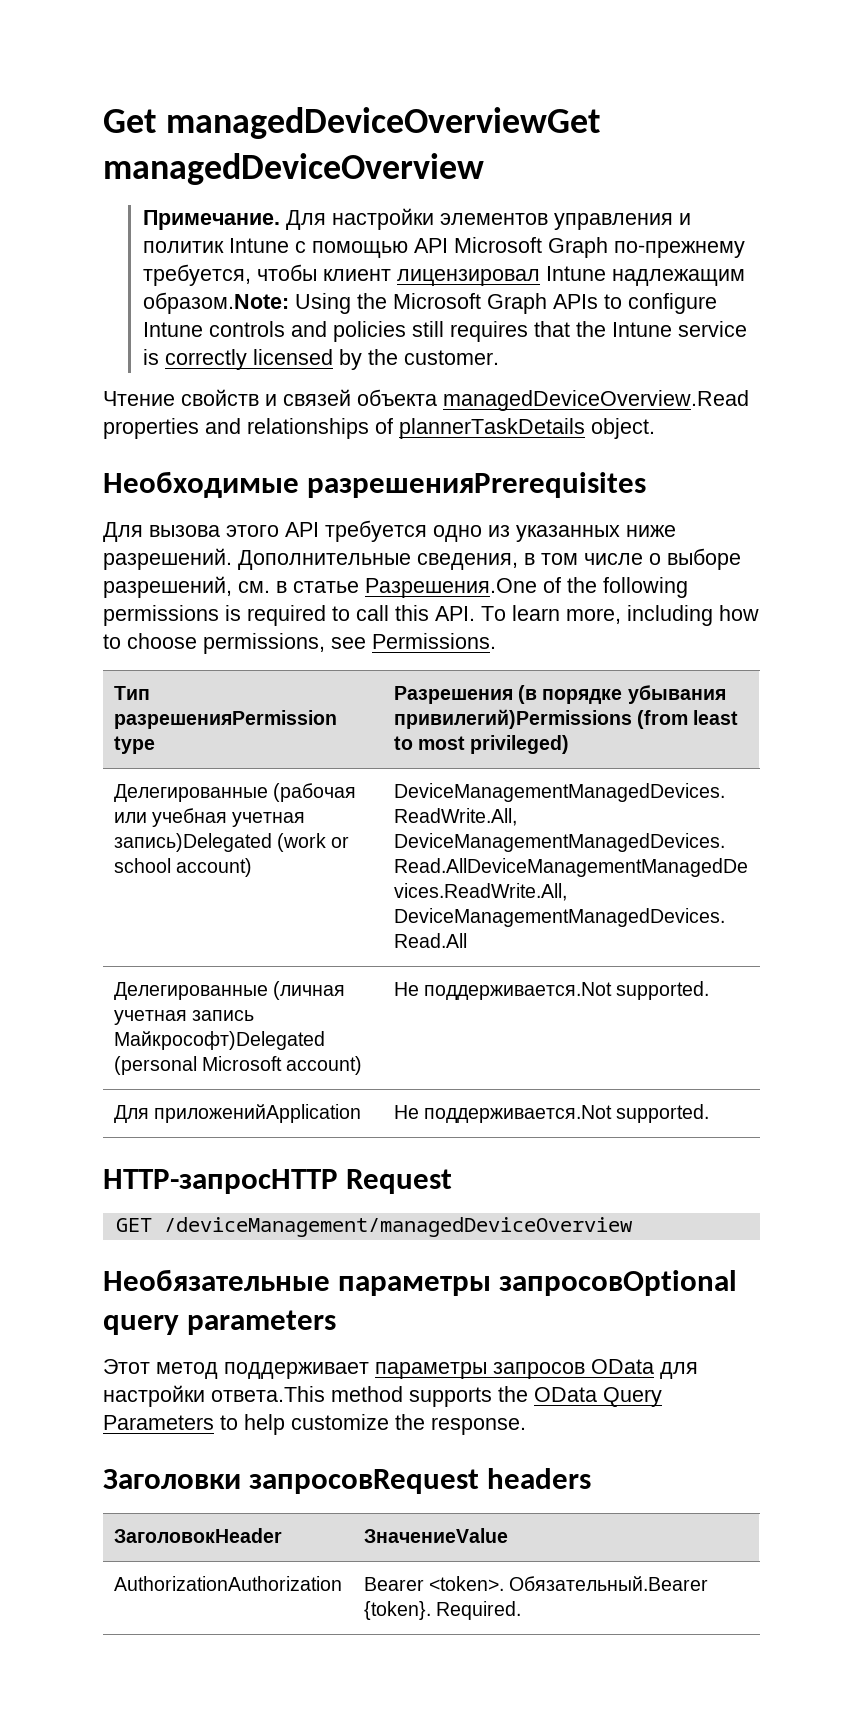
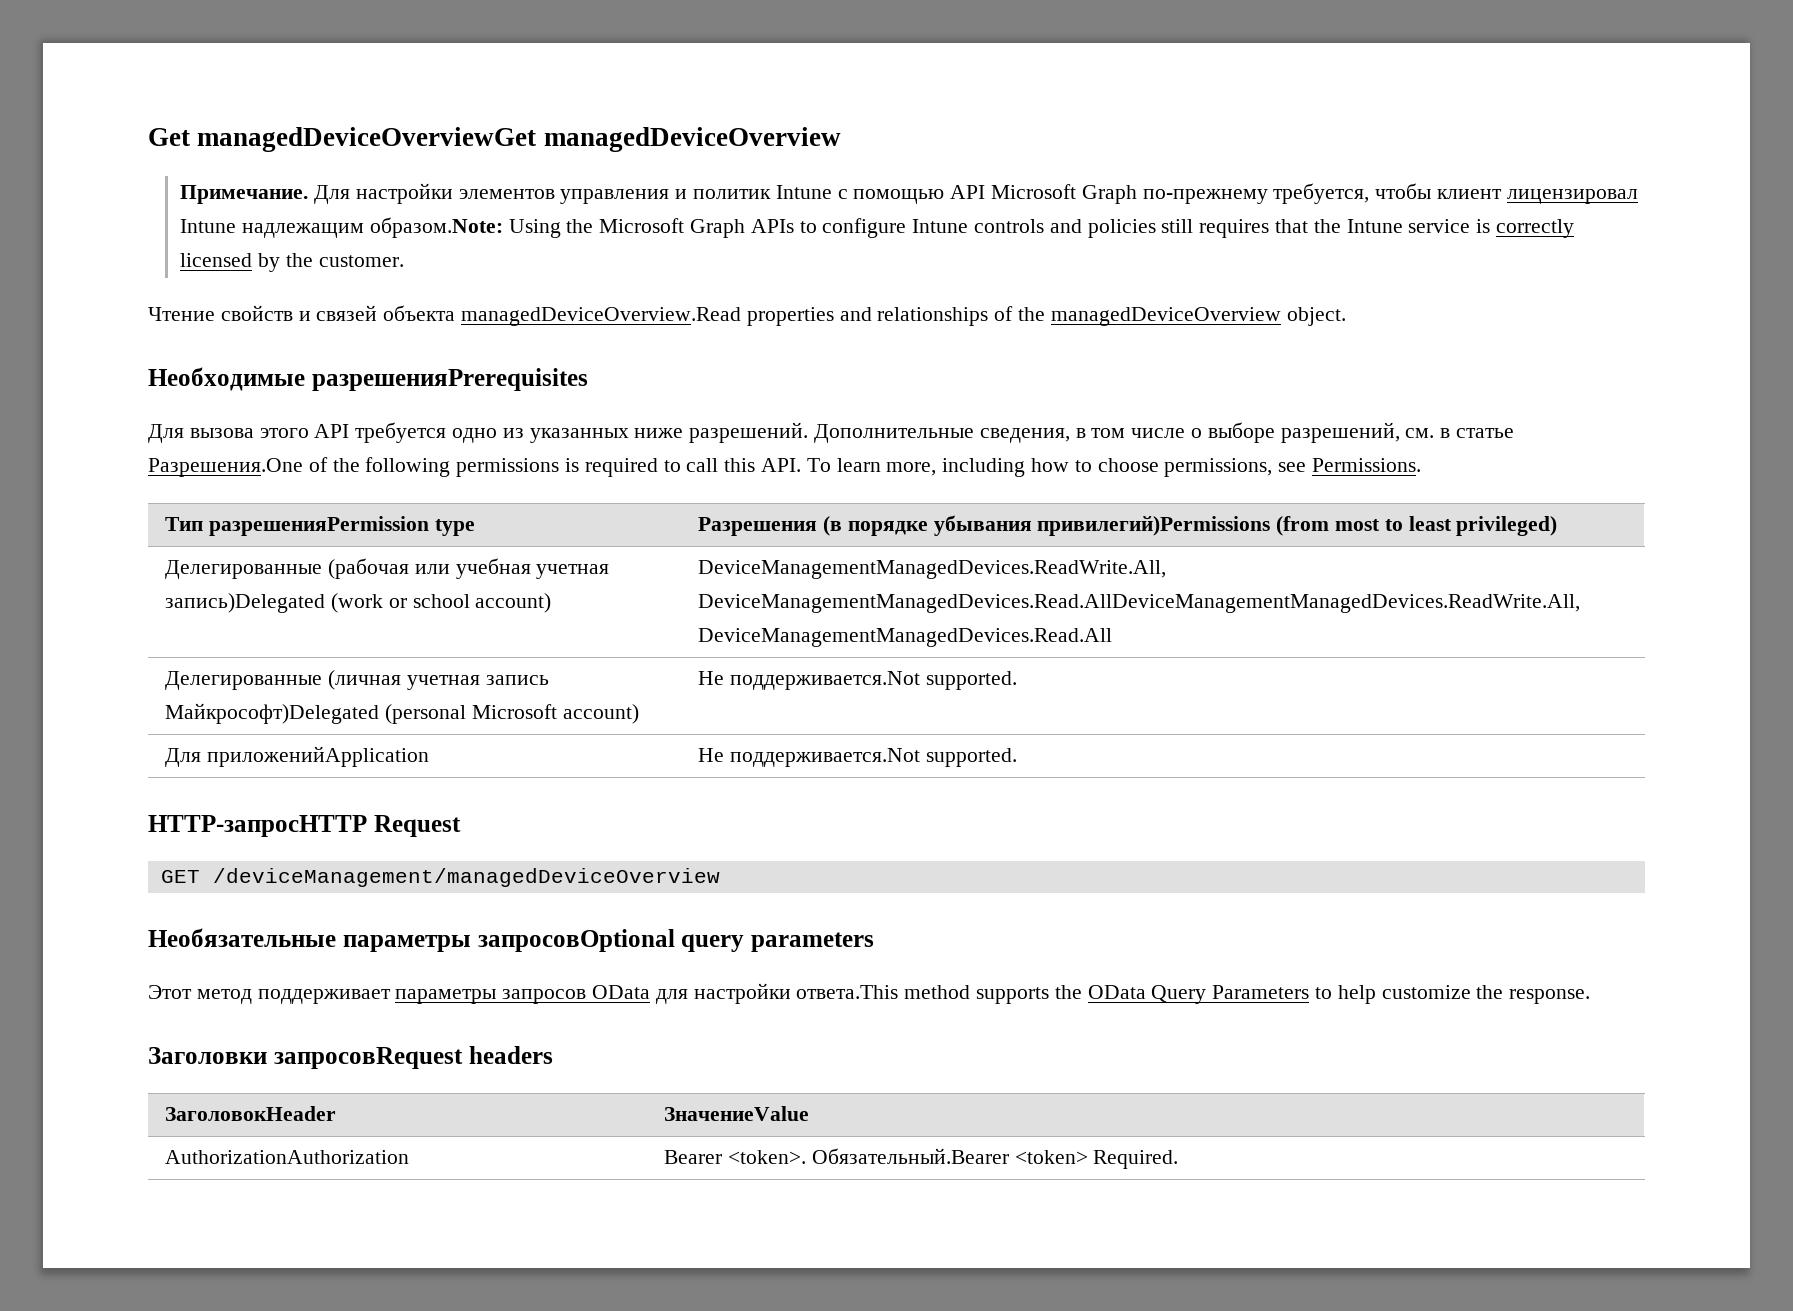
- Чтение свойств и связей объекта managedDeviceOverview.Read properties and relationships of plannerTaskDetails object.
+ Чтение свойств и связей объекта managedDeviceOverview.Read properties and relationships of the managedDeviceOverview object.
- Тип разрешенияPermission type | Разрешения (в порядке убывания привилегий)Permissions (from least to most privileged)
+ Тип разрешенияPermission type | Разрешения (в порядке убывания привилегий)Permissions (from most to least privileged)
- AuthorizationAuthorization | Bearer <token>. Обязательный.Bearer {token}. Required.
+ AuthorizationAuthorization | Bearer <token>. Обязательный.Bearer <token> Required.

